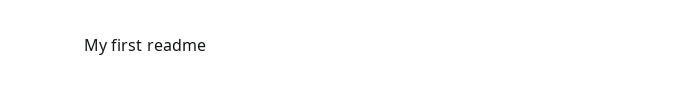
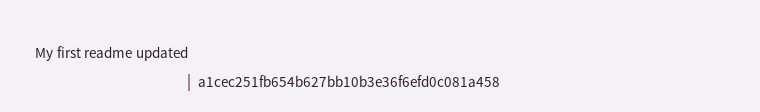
- My first readme
+ My first readme updated
+ a1cec251fb654b627bb10b3e36f6efd0c081a458

